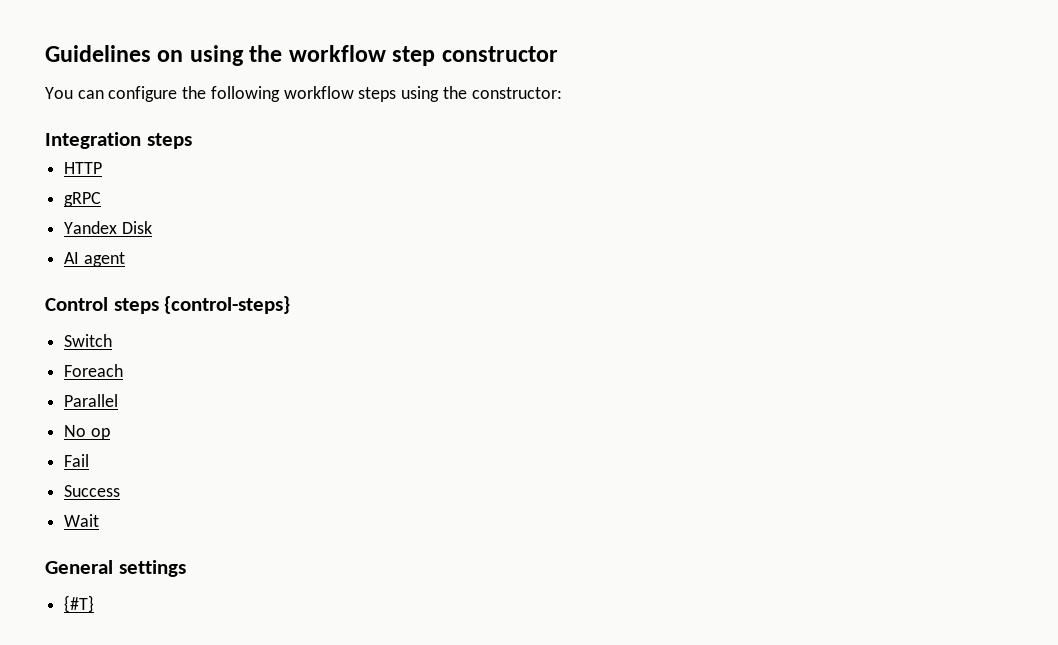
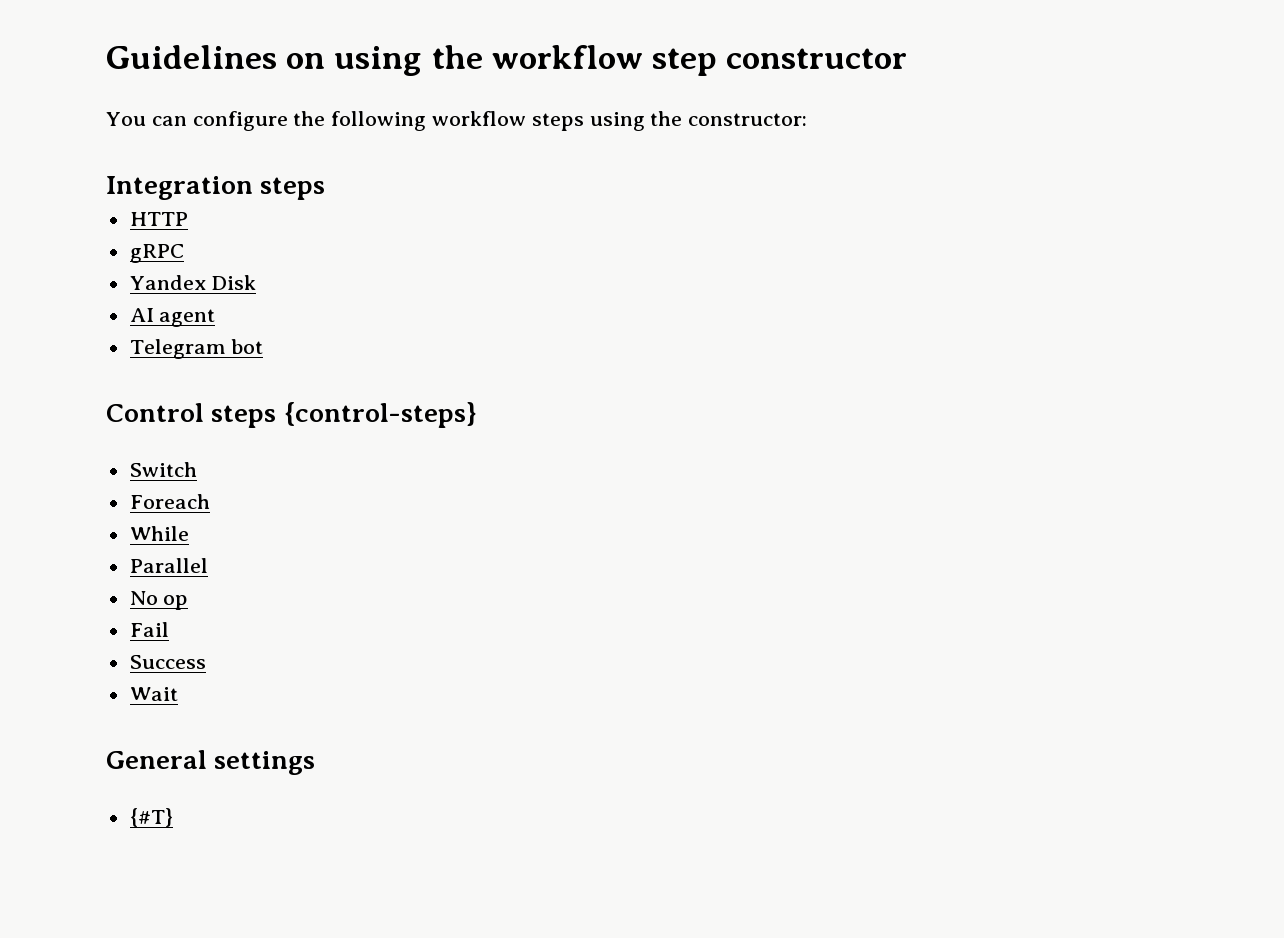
+ Telegram bot
+ While

